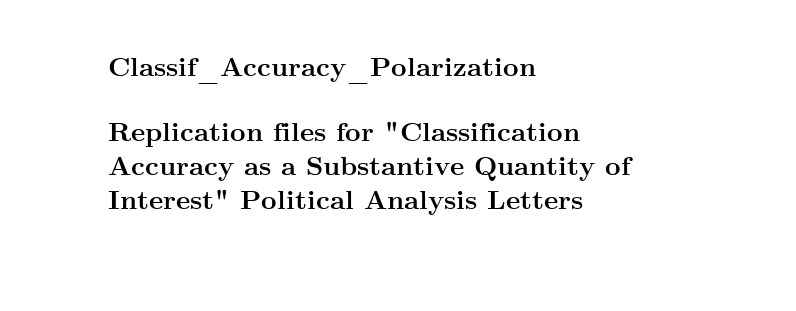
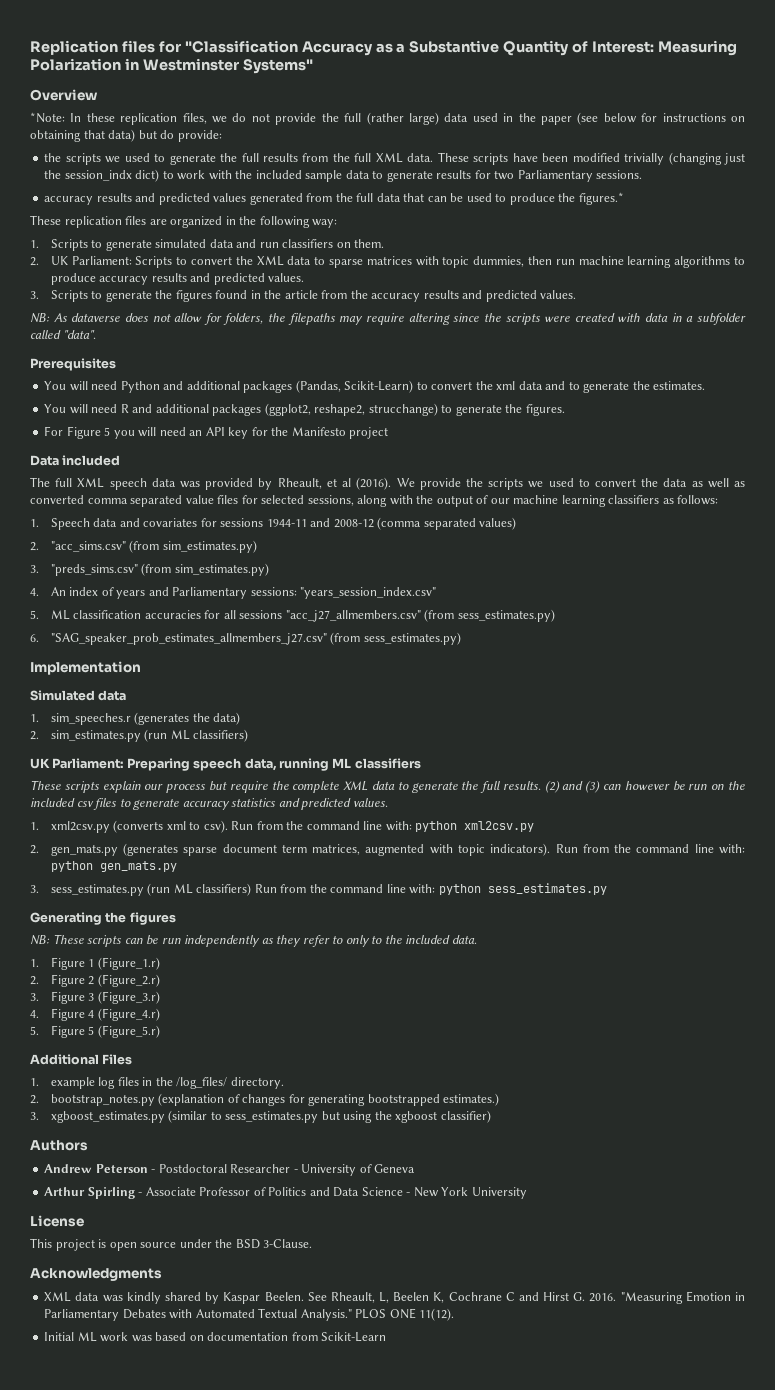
- Classif_Accuracy_Polarization
- Replication files for "Classification Accuracy as a Substantive Quantity of Interest" Political Analysis Letters
+ Replication files for "Classification Accuracy as a Substantive Quantity of Interest: Measuring Polarization in Westminster Systems"
+ Overview
+ *Note: In these replication files, we do not provide the full (rather large) data used in the paper (see below for instructions on obtaining that data) but do provide:
+ the scripts we used to generate the full results from the full XML data. These scripts have been modified trivially (changing just the session_indx dict) to work with the included sample data to generate results for two Parliamentary sessions.
+ accuracy results and predicted values generated from the full data that can be used to produce the figures.*
+ These replication files are organized in the following way:
+ 1. Scripts to generate simulated data and run classifiers on them.
+ 2. UK Parliament: Scripts to convert the XML data to sparse matrices with topic dummies, then run machine learning algorithms to produce accuracy results and predicted values.
+ 3. Scripts to generate the figures found in the article from the accuracy results and predicted values.
+ NB: As dataverse does not allow for folders, the filepaths may require altering since the scripts were created with data in a subfolder called "data".
+ Prerequisites
+ You will need Python and additional packages (Pandas, Scikit-Learn) to convert the xml data and to generate the estimates.
+ You will need R and additional packages (ggplot2, reshape2, strucchange) to generate the figures.
+ For Figure 5 you will need an API key for the Manifesto project
+ Data included
+ The full XML speech data was provided by Rheault, et al (2016). We provide the scripts we used to convert the data as well as converted comma separated value files for selected sessions, along with the output of our machine learning classifiers as follows:
+ 1. Speech data and covariates for sessions 1944-11 and 2008-12 (comma separated values)
+ 2. "acc_sims.csv" (from sim_estimates.py)
+ 3. "preds_sims.csv" (from sim_estimates.py)
+ 4. An index of years and Parliamentary sessions: "years_session_index.csv"
+ 5. ML classification accuracies for all sessions "acc_j27_allmembers.csv" (from sess_estimates.py)
+ 6. "SAG_speaker_prob_estimates_allmembers_j27.csv" (from sess_estimates.py)
+ Implementation
+ Simulated data
+ 1. sim_speeches.r (generates the data)
+ 2. sim_estimates.py (run ML classifiers)
+ UK Parliament: Preparing speech data, running ML classifiers
+ These scripts explain our process but require the complete XML data to generate the full results. (2) and (3) can however be run on the included csv files to generate accuracy statistics and predicted values.
+ 1. xml2csv.py (converts xml to csv). Run from the command line with: python xml2csv.py
+ 2. gen_mats.py (generates sparse document term matrices, augmented with topic indicators). Run from the command line with: python gen_mats.py
+ 3. sess_estimates.py (run ML classifiers) Run from the command line with: python sess_estimates.py
+ Generating the figures
+ NB: These scripts can be run independently as they refer to only to the included data.
+ 1. Figure 1 (Figure_1.r)
+ 2. Figure 2 (Figure_2.r)
+ 3. Figure 3 (Figure_3.r)
+ 4. Figure 4 (Figure_4.r)
+ 5. Figure 5 (Figure_5.r)
+ Additional Files
+ 1. example log files in the /log_files/ directory.
+ 2. bootstrap_notes.py (explanation of changes for generating bootstrapped estimates.)
+ 3. xgboost_estimates.py (similar to sess_estimates.py but using the xgboost classifier)
+ Authors
+ Andrew Peterson - Postdoctoral Researcher - University of Geneva
+ Arthur Spirling - Associate Professor of Politics and Data Science - New York University
+ License
+ This project is open source under the BSD 3-Clause.
+ Acknowledgments
+ XML data was kindly shared by Kaspar Beelen. See Rheault, L, Beelen K, Cochrane C and Hirst G. 2016. "Measuring Emotion in Parliamentary Debates with Automated Textual Analysis." PLOS ONE 11(12).
+ Initial ML work was based on documentation from Scikit-Learn

